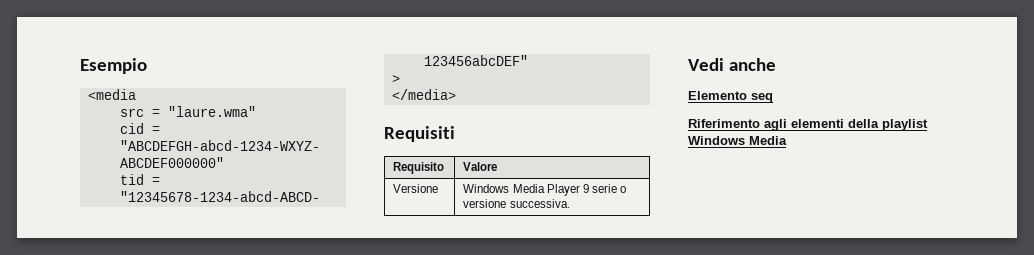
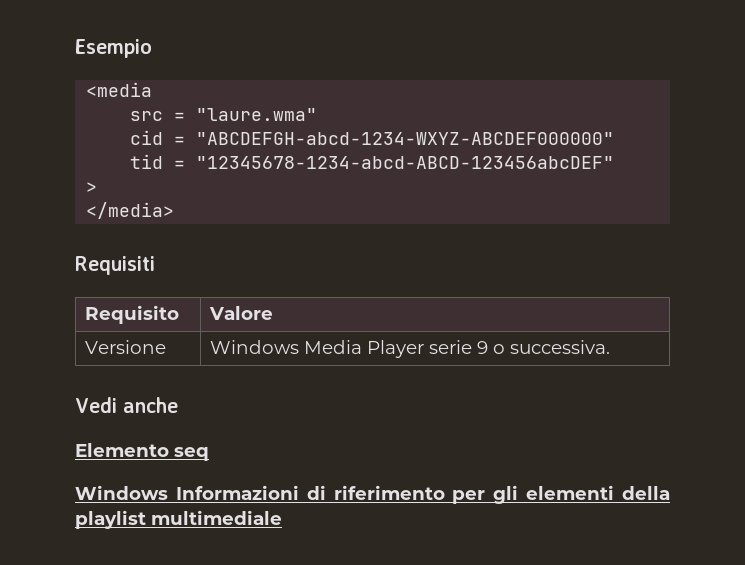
- Versione | Windows Media Player 9 serie o versione successiva.
+ Versione | Windows Media Player serie 9 o successiva.
- Riferimento agli elementi della playlist Windows Media
+ Windows Informazioni di riferimento per gli elementi della playlist multimediale

